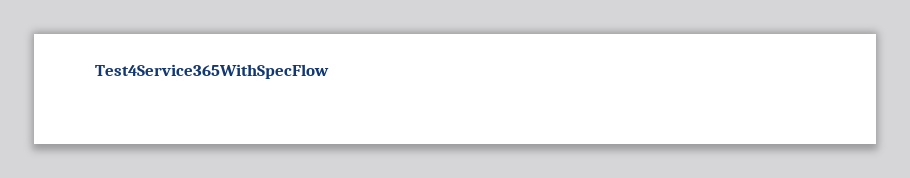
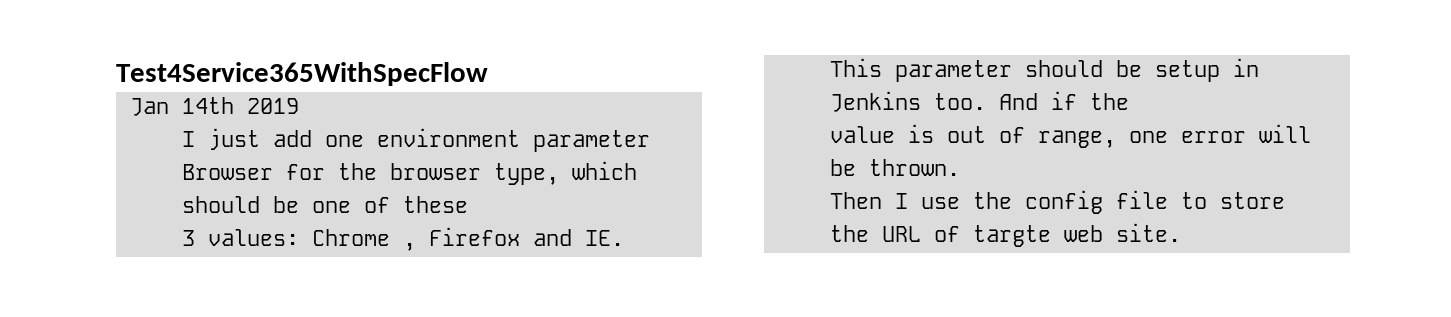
+ Jan 14th 2019
+ I just add one environment parameter Browser for the browser type, which should be one of these
+ 3 values: Chrome , Firefox and IE. This parameter should be setup in Jenkins too. And if the
+ value is out of range, one error will be thrown.
+ Then I use the config file to store the URL of targte web site.

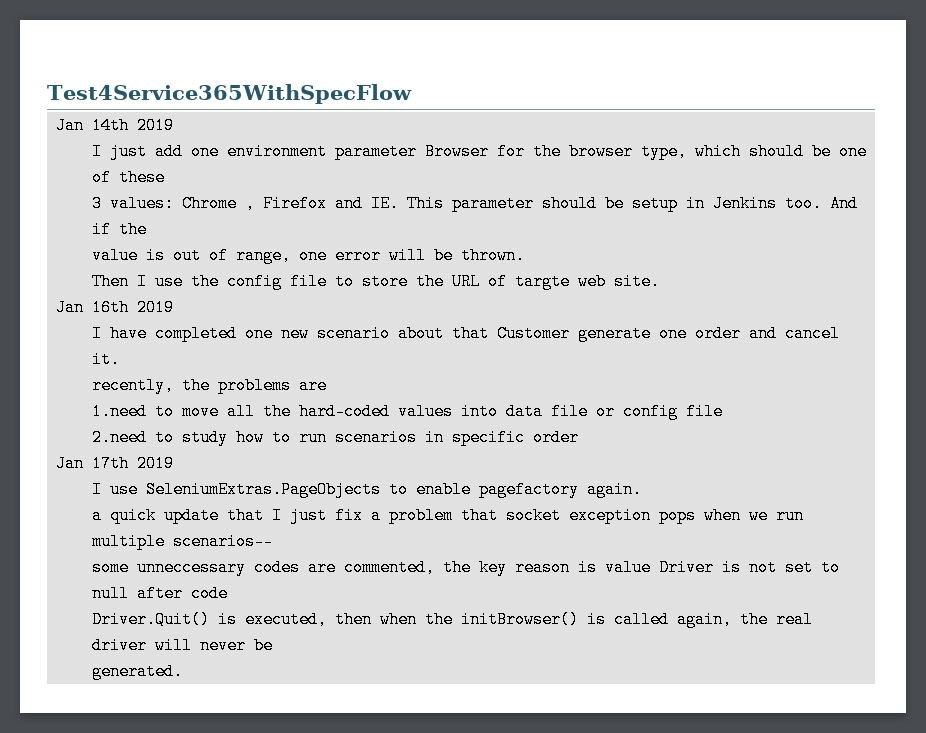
+ Jan 16th 2019
+ I have completed one new scenario about that Customer generate one order and cancel it.
+ recently, the problems are
+ 1.need to move all the hard-coded values into data file or config file
+ 2.need to study how to run scenarios in specific order
+ Jan 17th 2019
+ I use SeleniumExtras.PageObjects to enable pagefactory again.
+ a quick update that I just fix a problem that socket exception pops when we run multiple scenarios--
+ some unneccessary codes are commented, the key reason is value Driver is not set to null after code
+ Driver.Quit() is executed, then when the initBrowser() is called again, the real driver will never be
+ generated.

